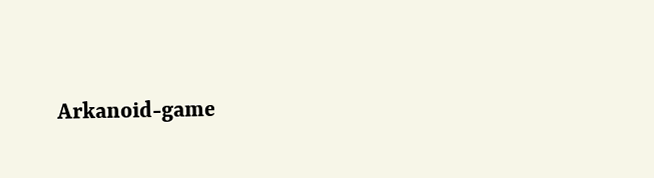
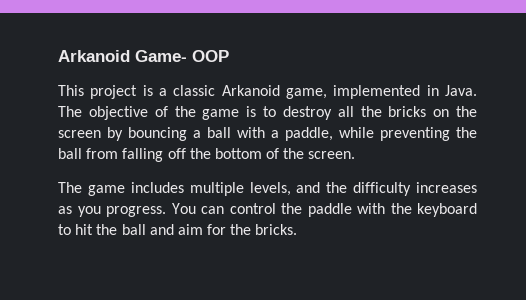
- Arkanoid-game
+ Arkanoid Game- OOP
+ This project is a classic Arkanoid game, implemented in Java. The objective of the game is to destroy all the bricks on the screen by bouncing a ball with a paddle, while preventing the ball from falling off the bottom of the screen.
+ The game includes multiple levels, and the difficulty increases as you progress. You can control the paddle with the keyboard to hit the ball and aim for the bricks.

